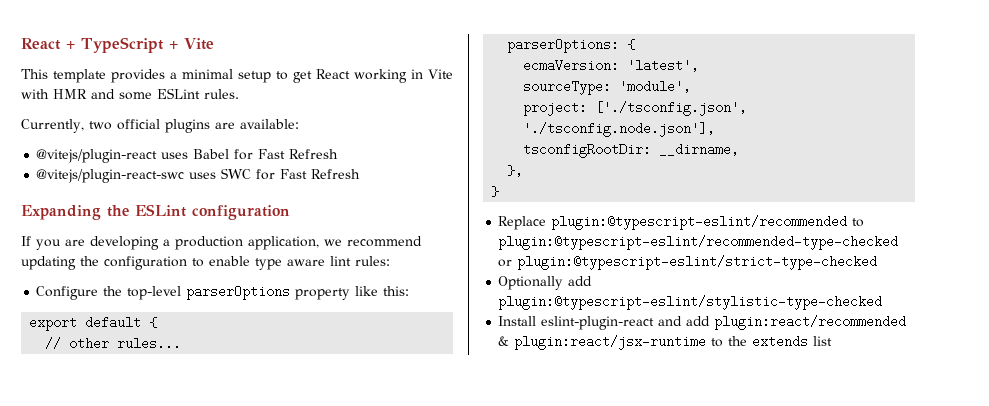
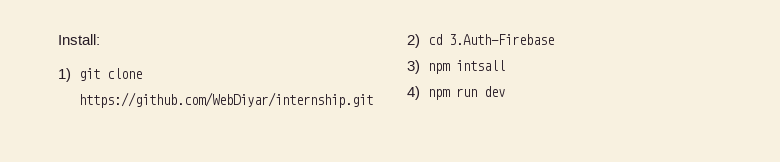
- React + TypeScript + Vite
- This template provides a minimal setup to get React working in Vite with HMR and some ESLint rules.
- Currently, two official plugins are available:
- @vitejs/plugin-react uses Babel for Fast Refresh
- @vitejs/plugin-react-swc uses SWC for Fast Refresh
- Expanding the ESLint configuration
- If you are developing a production application, we recommend updating the configuration to enable type aware lint rules:
- Configure the top-level parserOptions property like this:
- export default {
- // other rules...
- parserOptions: {
- ecmaVersion: 'latest',
- sourceType: 'module',
- project: ['./tsconfig.json', './tsconfig.node.json'],
- tsconfigRootDir: __dirname,
- },
- }
- Replace plugin:@typescript-eslint/recommended to plugin:@typescript-eslint/recommended-type-checked or plugin:@typescript-eslint/strict-type-checked
- Optionally add plugin:@typescript-eslint/stylistic-type-checked
- Install eslint-plugin-react and add plugin:react/recommended & plugin:react/jsx-runtime to the extends list
+ Install:
+ 1) git clone https://github.com/WebDiyar/internship.git
+ 2) cd 3.Auth-Firebase
+ 3) npm intsall
+ 4) npm run dev

